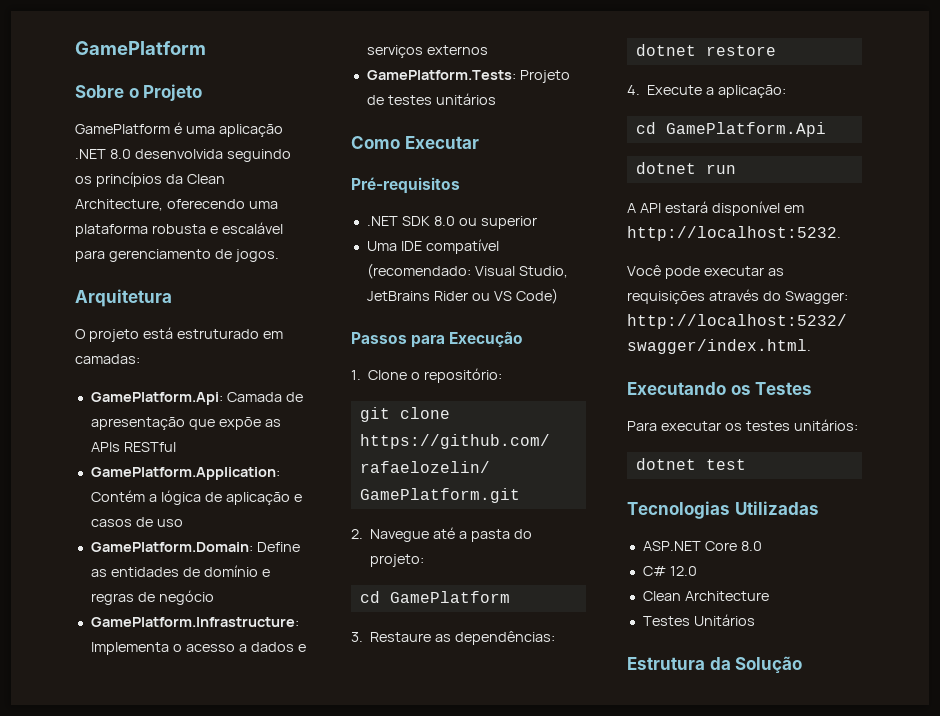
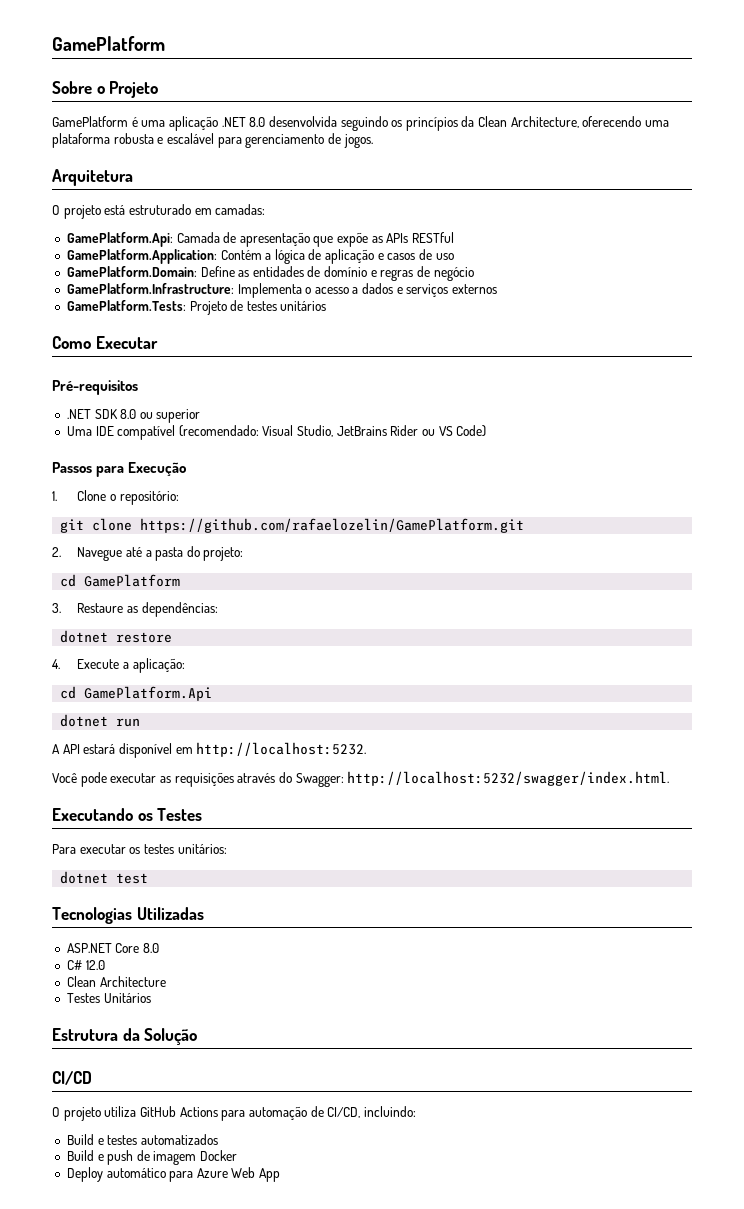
+ CI/CD
+ O projeto utiliza GitHub Actions para automação de CI/CD, incluindo:
+ Build e testes automatizados
+ Build e push de imagem Docker
+ Deploy automático para Azure Web App

